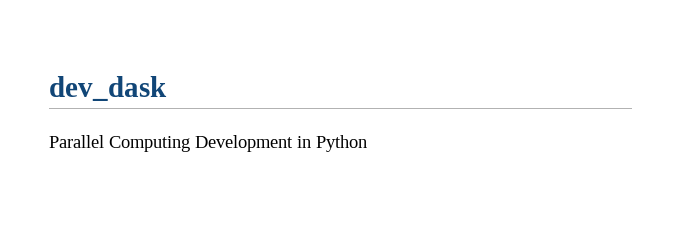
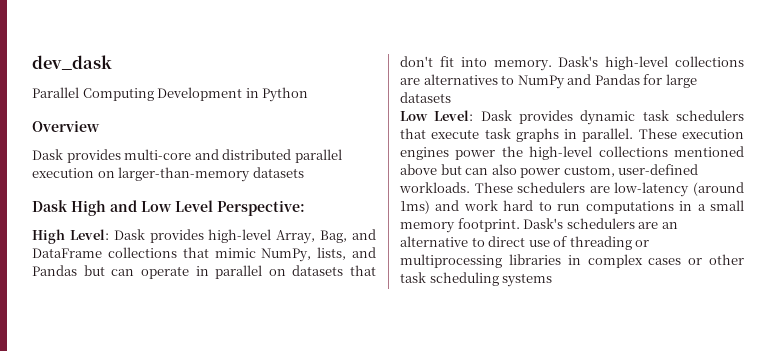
+ Overview
+ Dask provides multi-core and distributed parallel execution on larger-than-memory datasets
+ Dask High and Low Level Perspective:
+ High Level: Dask provides high-level Array, Bag, and DataFrame collections that mimic NumPy, lists, and Pandas but can operate in parallel on datasets that don't fit into memory. Dask's high-level collections are alternatives to NumPy and Pandas for large datasets
+ Low Level: Dask provides dynamic task schedulers that execute task graphs in parallel. These execution engines power the high-level collections mentioned above but can also power custom, user-defined workloads. These schedulers are low-latency (around 1ms) and work hard to run computations in a small memory footprint. Dask's schedulers are an alternative to direct use of threading or multiprocessing libraries in complex cases or other task scheduling systems

